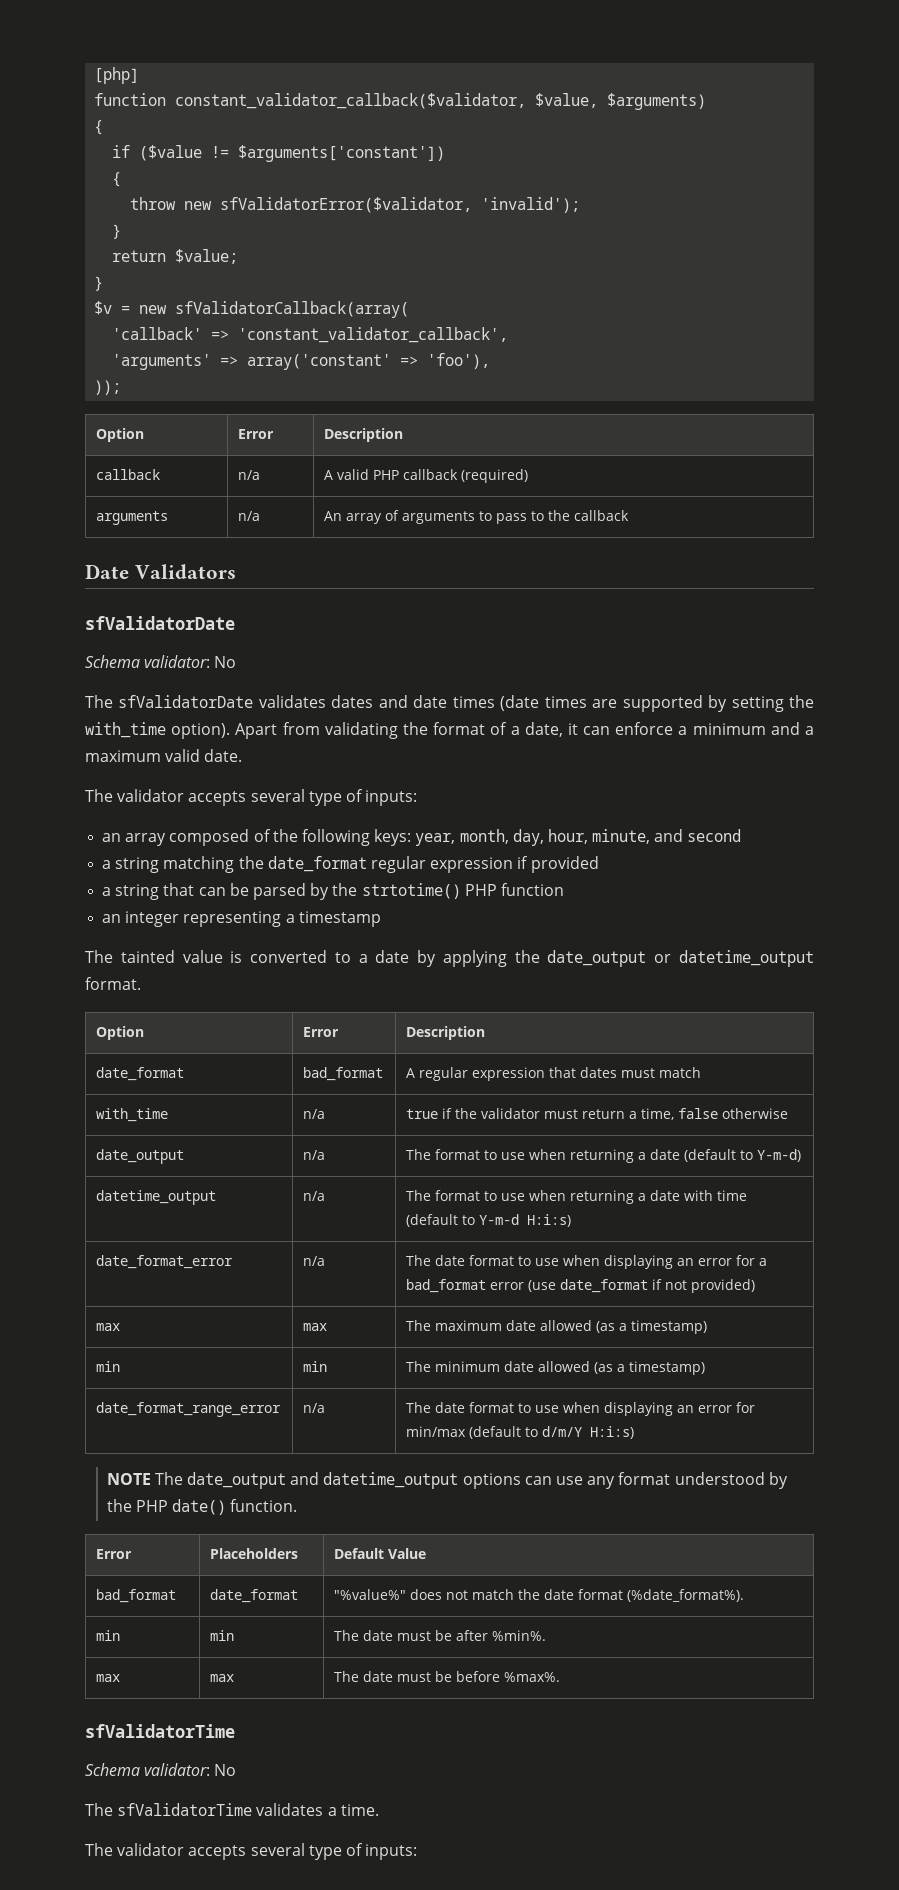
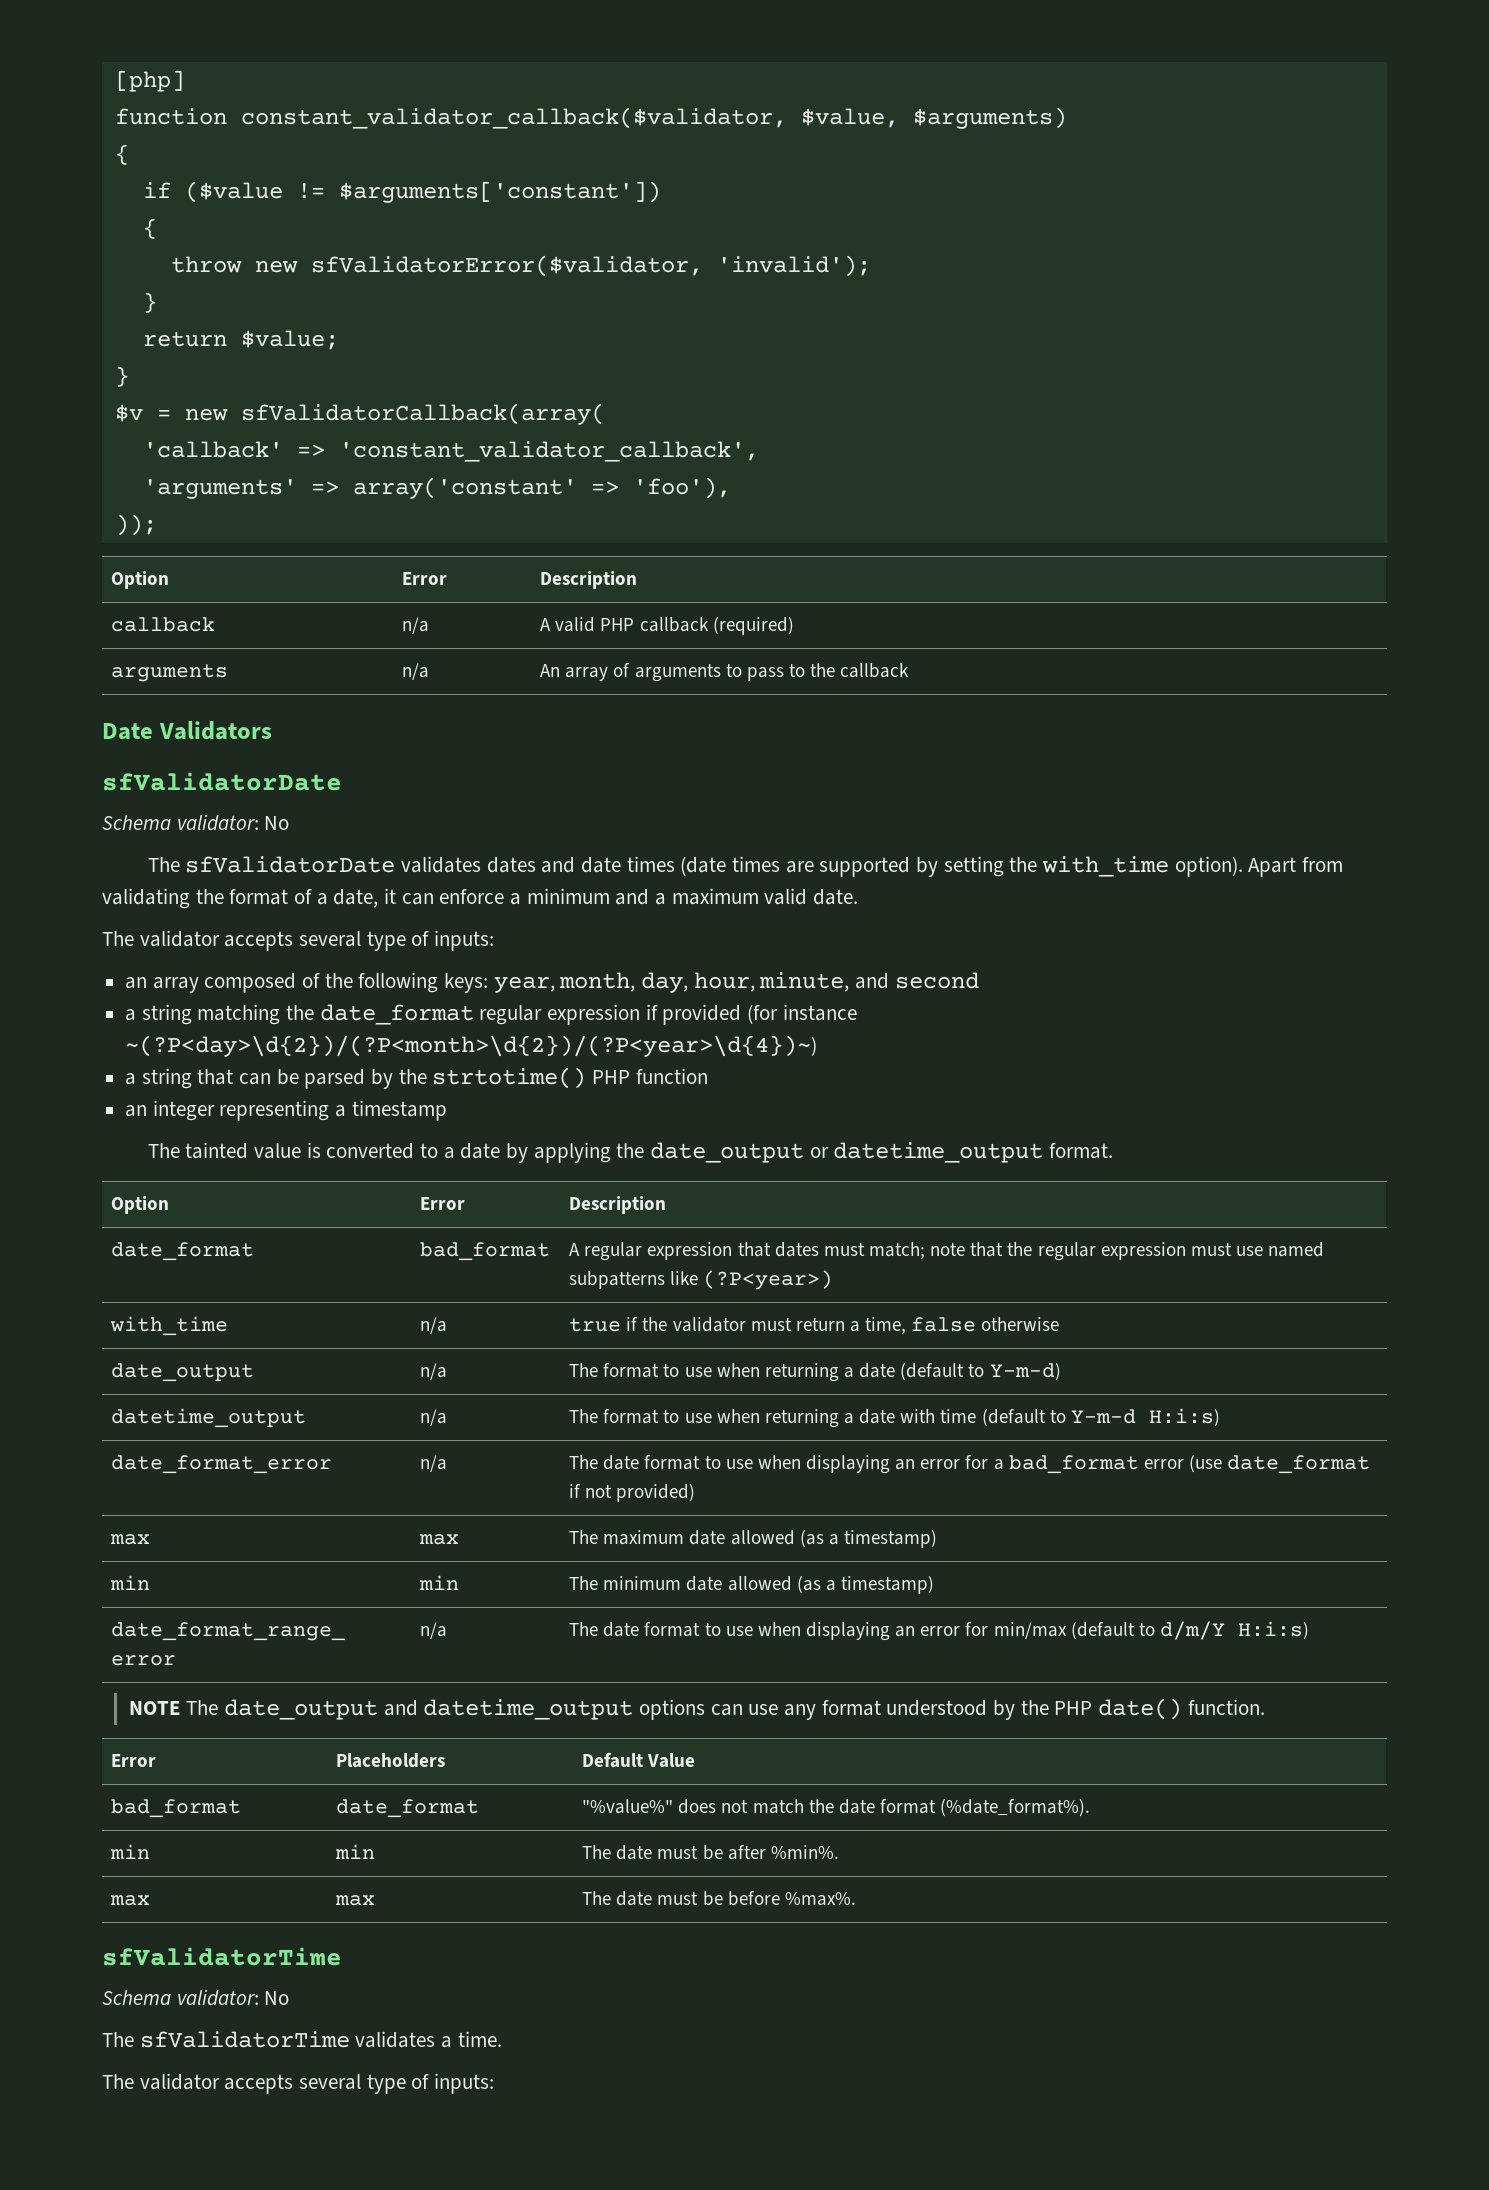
- a string matching the date_format regular expression if provided
+ a string matching the date_format regular expression if provided (for instance ~(?P<day>\d{2})/(?P<month>\d{2})/(?P<year>\d{4})~)
- date_format | bad_format | A regular expression that dates must match
+ date_format | bad_format | A regular expression that dates must match; note that the regular expression must use named subpatterns like (?P<year>)

